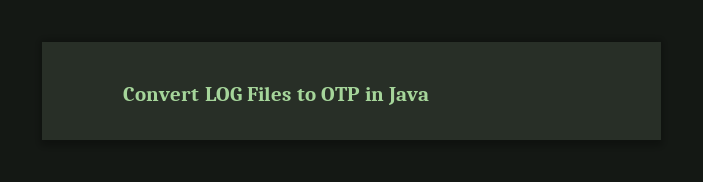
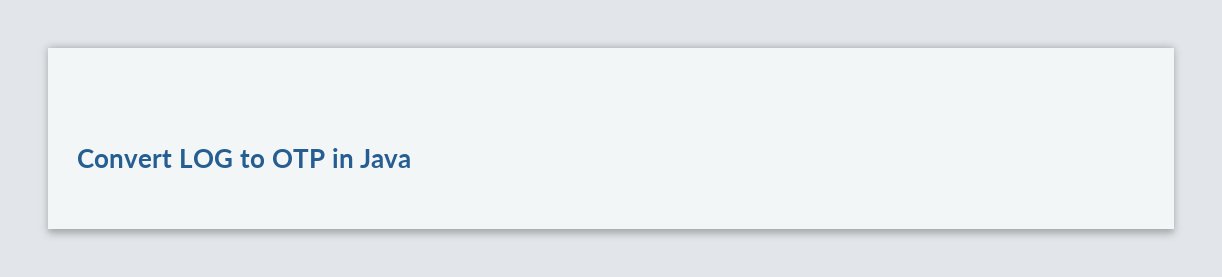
- Convert LOG Files to OTP in Java
+ Convert LOG to OTP in Java

